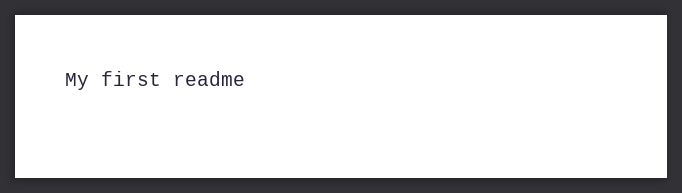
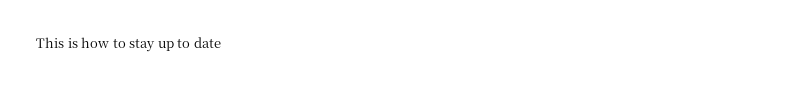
- My first readme
+ This is how to stay up to date

